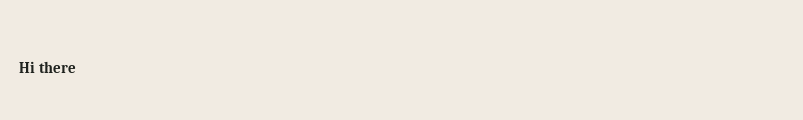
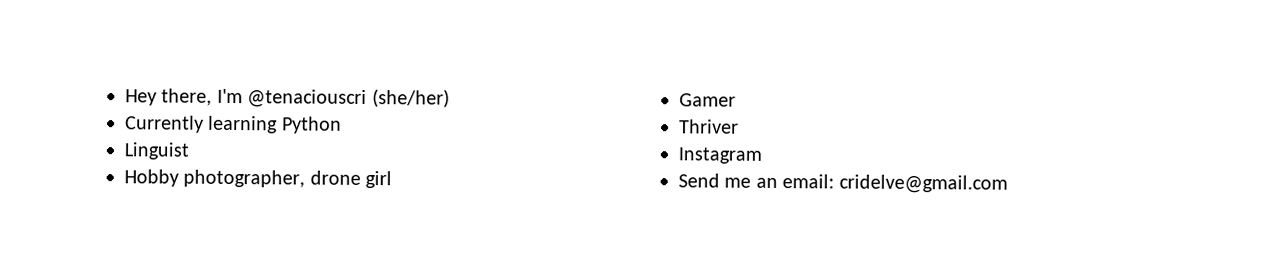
- Hi there
+ Hey there, I'm @tenaciouscri (she/her)
+ Currently learning Python
+ Linguist
+ Hobby photographer, drone girl
+ Gamer
+ Thriver
+ Instagram
+ Send me an email: cridelve@gmail.com

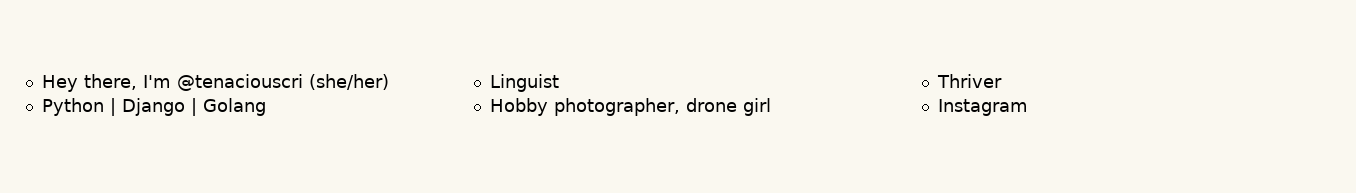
- Currently learning Python
+ Python | Django | Golang
- Gamer
- Send me an email: cridelve@gmail.com

